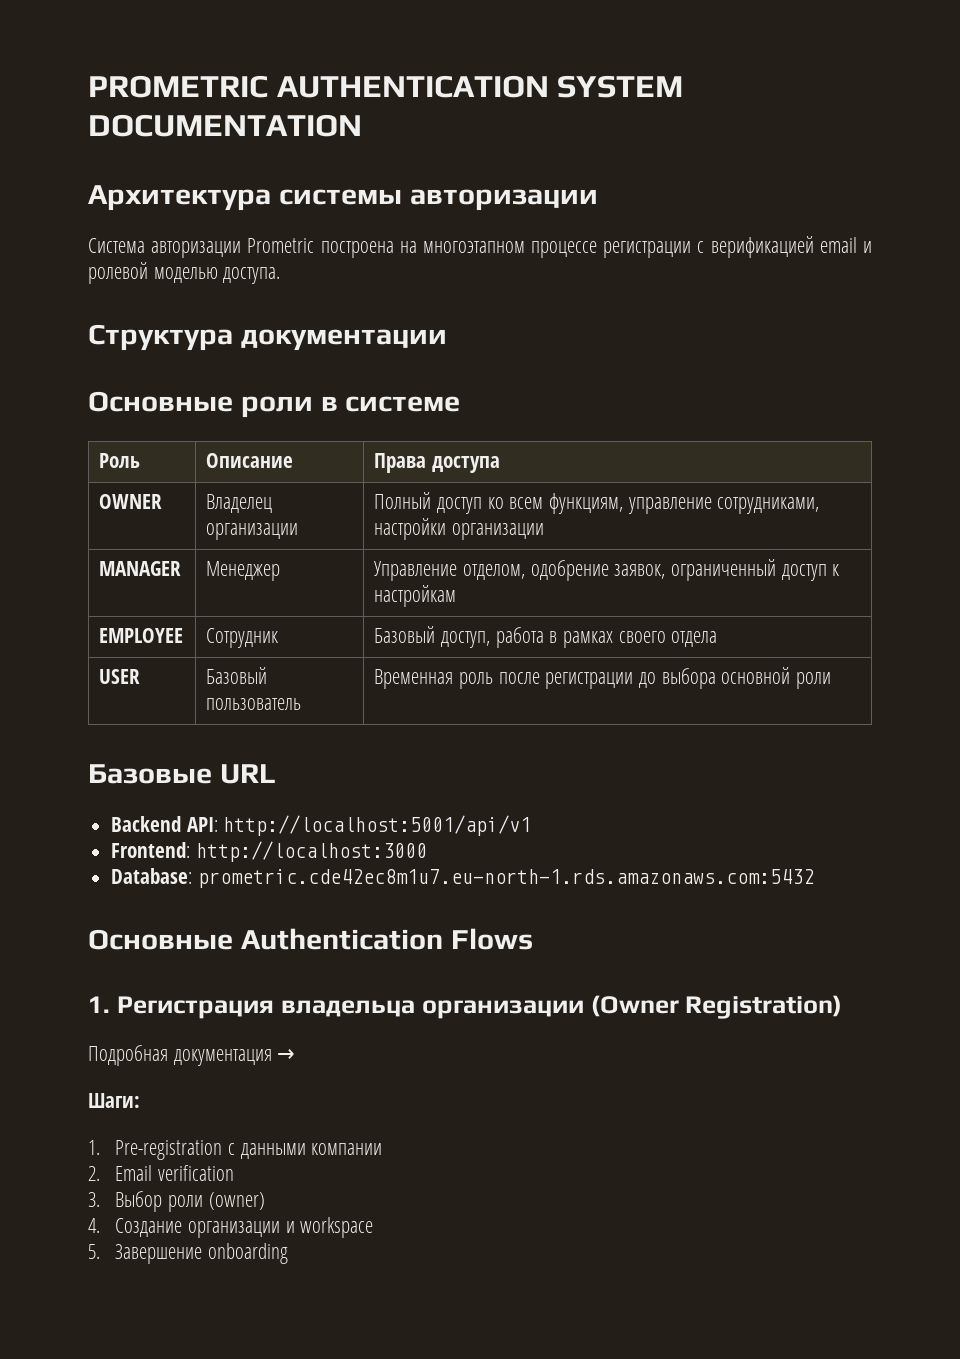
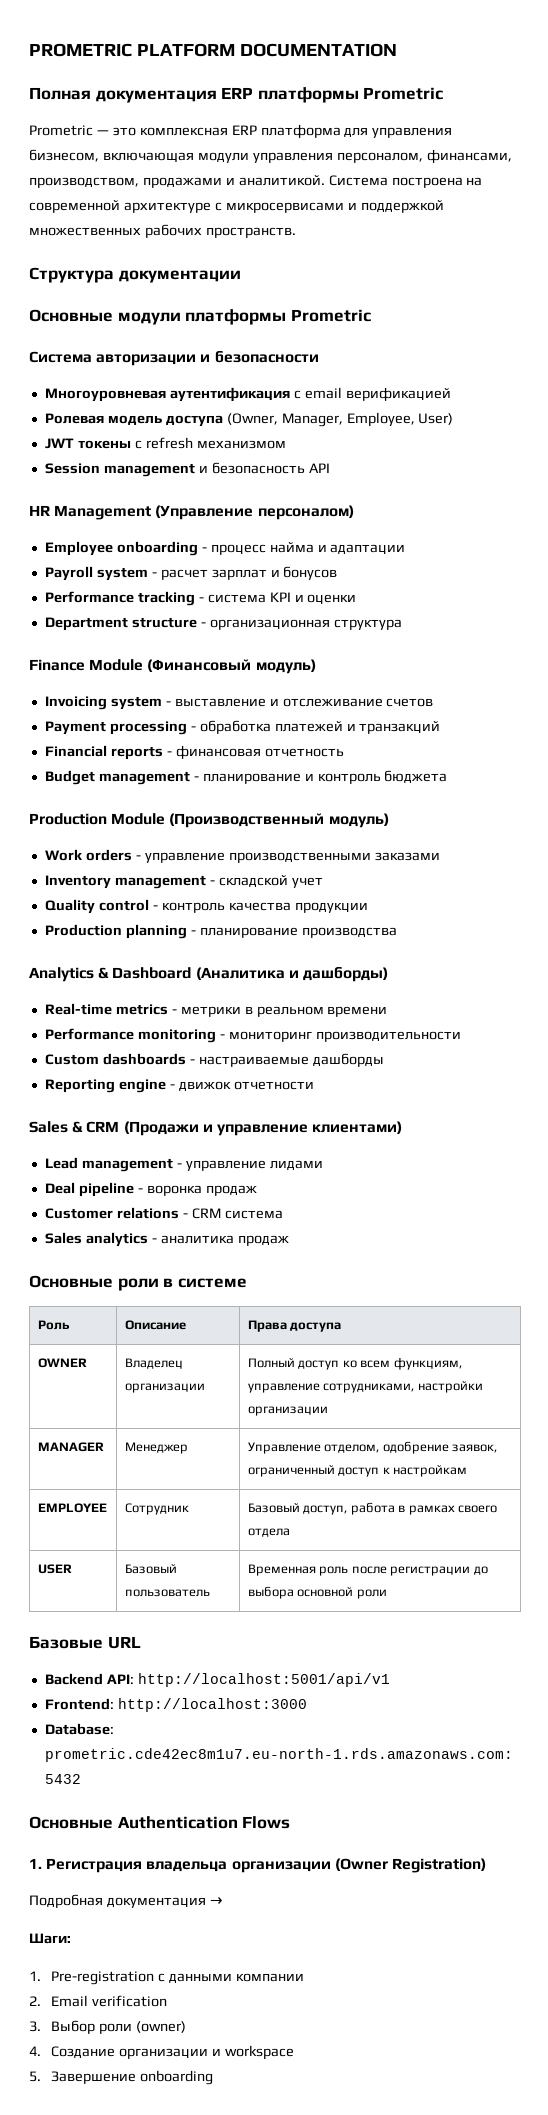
- PROMETRIC AUTHENTICATION SYSTEM DOCUMENTATION
+ PROMETRIC PLATFORM DOCUMENTATION
- Архитектура системы авторизации
- Система авторизации Prometric построена на многоэтапном процессе регистрации с верификацией email и ролевой моделью доступа.
+ Полная документация ERP платформы Prometric
+ Prometric — это комплексная ERP платформа для управления бизнесом, включающая модули управления персоналом, финансами, производством, продажами и аналитикой. Система построена на современной архитектуре с микросервисами и поддержкой множественных рабочих пространств.
  Структура документации
+ Основные модули платформы Prometric
+ Система авторизации и безопасности
+ Многоуровневая аутентификация с email верификацией
+ Ролевая модель доступа (Owner, Manager, Employee, User)
+ JWT токены с refresh механизмом
+ Session management и безопасность API
+ HR Management (Управление персоналом)
+ Employee onboarding - процесс найма и адаптации
+ Payroll system - расчет зарплат и бонусов
+ Performance tracking - система KPI и оценки
+ Department structure - организационная структура
+ Finance Module (Финансовый модуль)
+ Invoicing system - выставление и отслеживание счетов
+ Payment processing - обработка платежей и транзакций
+ Financial reports - финансовая отчетность
+ Budget management - планирование и контроль бюджета
+ Production Module (Производственный модуль)
+ Work orders - управление производственными заказами
+ Inventory management - складской учет
+ Quality control - контроль качества продукции
+ Production planning - планирование производства
+ Analytics & Dashboard (Аналитика и дашборды)
+ Real-time metrics - метрики в реальном времени
+ Performance monitoring - мониторинг производительности
+ Custom dashboards - настраиваемые дашборды
+ Reporting engine - движок отчетности
+ Sales & CRM (Продажи и управление клиентами)
+ Lead management - управление лидами
+ Deal pipeline - воронка продаж
+ Customer relations - CRM система
+ Sales analytics - аналитика продаж

